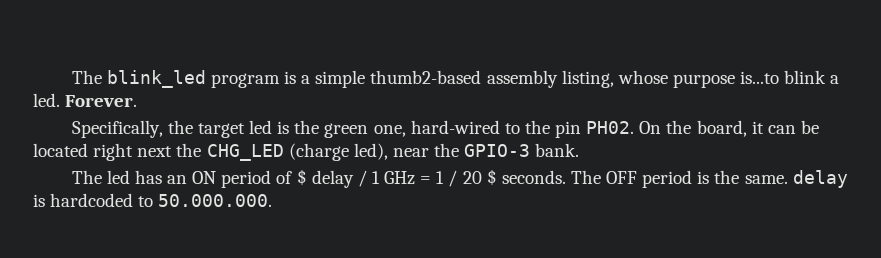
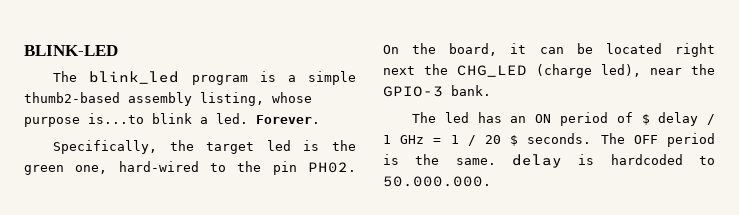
+ BLINK-LED

